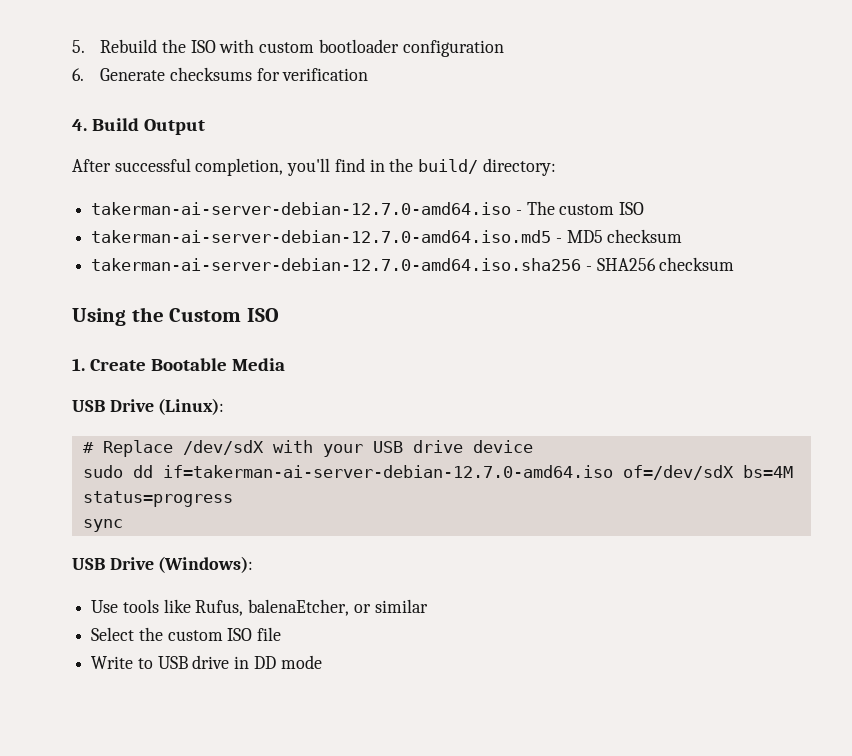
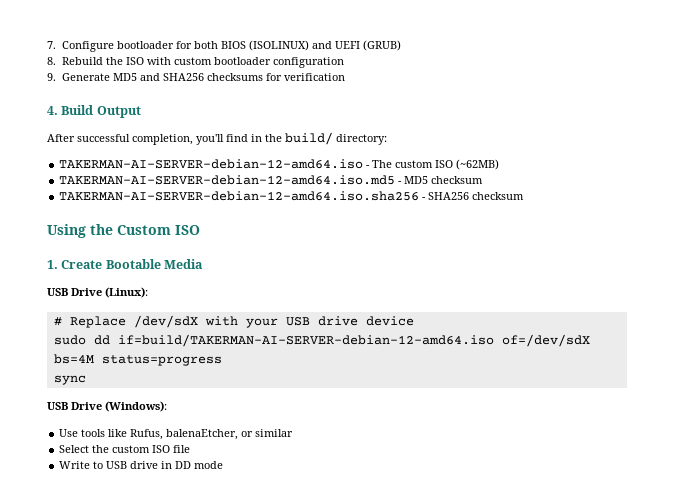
- 5. Rebuild the ISO with custom bootloader configuration
+ 7. Configure bootloader for both BIOS (ISOLINUX) and UEFI (GRUB)
+ 8. Rebuild the ISO with custom bootloader configuration
- 6. Generate checksums for verification
+ 9. Generate MD5 and SHA256 checksums for verification
- takerman-ai-server-debian-12.7.0-amd64.iso - The custom ISO
- takerman-ai-server-debian-12.7.0-amd64.iso.md5 - MD5 checksum
+ TAKERMAN-AI-SERVER-debian-12-amd64.iso - The custom ISO (~62MB)
+ TAKERMAN-AI-SERVER-debian-12-amd64.iso.md5 - MD5 checksum
- takerman-ai-server-debian-12.7.0-amd64.iso.sha256 - SHA256 checksum
+ TAKERMAN-AI-SERVER-debian-12-amd64.iso.sha256 - SHA256 checksum
- sudo dd if=takerman-ai-server-debian-12.7.0-amd64.iso of=/dev/sdX bs=4M status=progress
+ sudo dd if=build/TAKERMAN-AI-SERVER-debian-12-amd64.iso of=/dev/sdX bs=4M status=progress

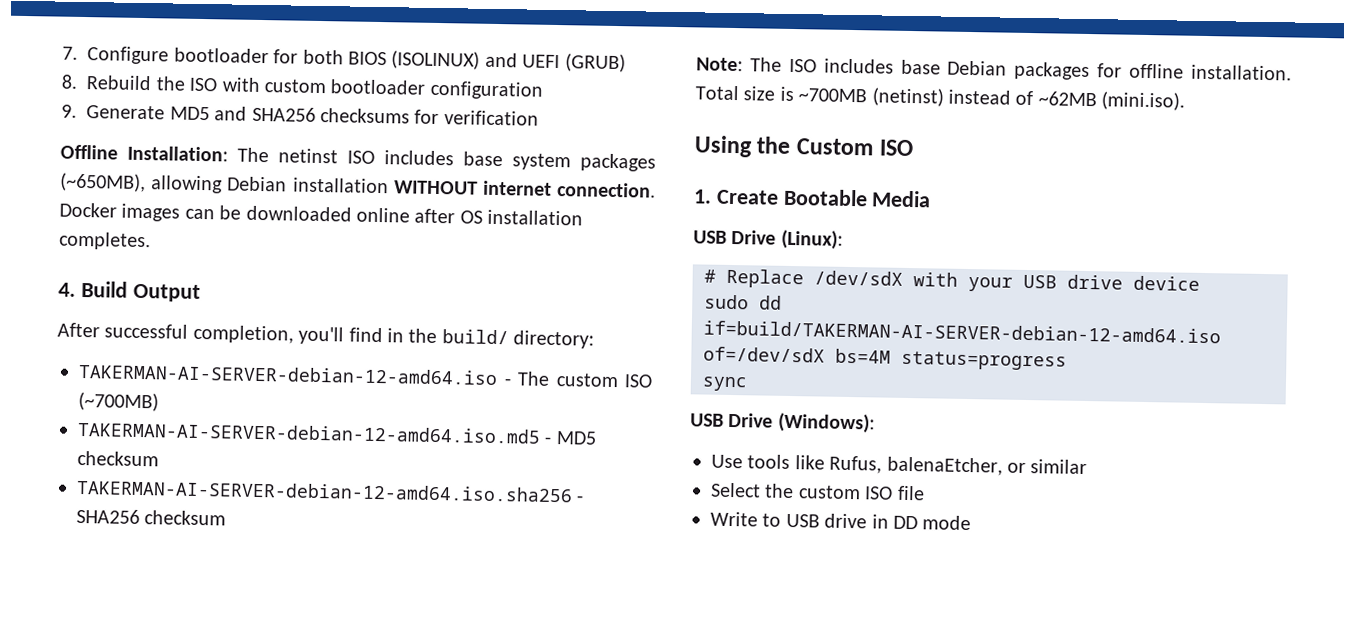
+ Offline Installation: The netinst ISO includes base system packages (~650MB), allowing Debian installation WITHOUT internet connection. Docker images can be downloaded online after OS installation completes.
- TAKERMAN-AI-SERVER-debian-12-amd64.iso - The custom ISO (~62MB)
+ TAKERMAN-AI-SERVER-debian-12-amd64.iso - The custom ISO (~700MB)
+ Note: The ISO includes base Debian packages for offline installation. Total size is ~700MB (netinst) instead of ~62MB (mini.iso).

